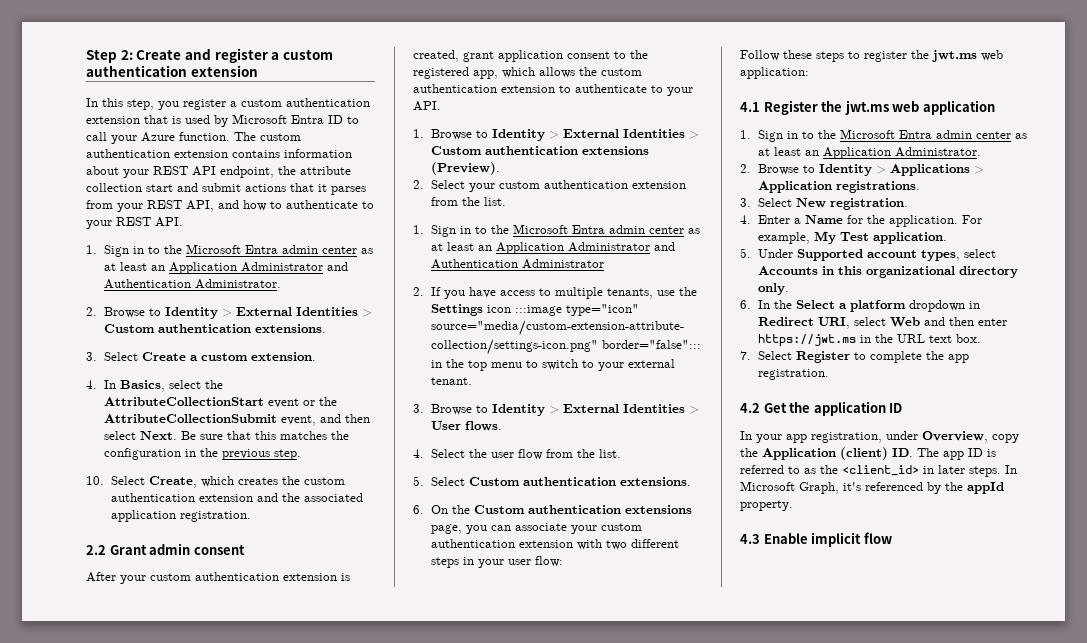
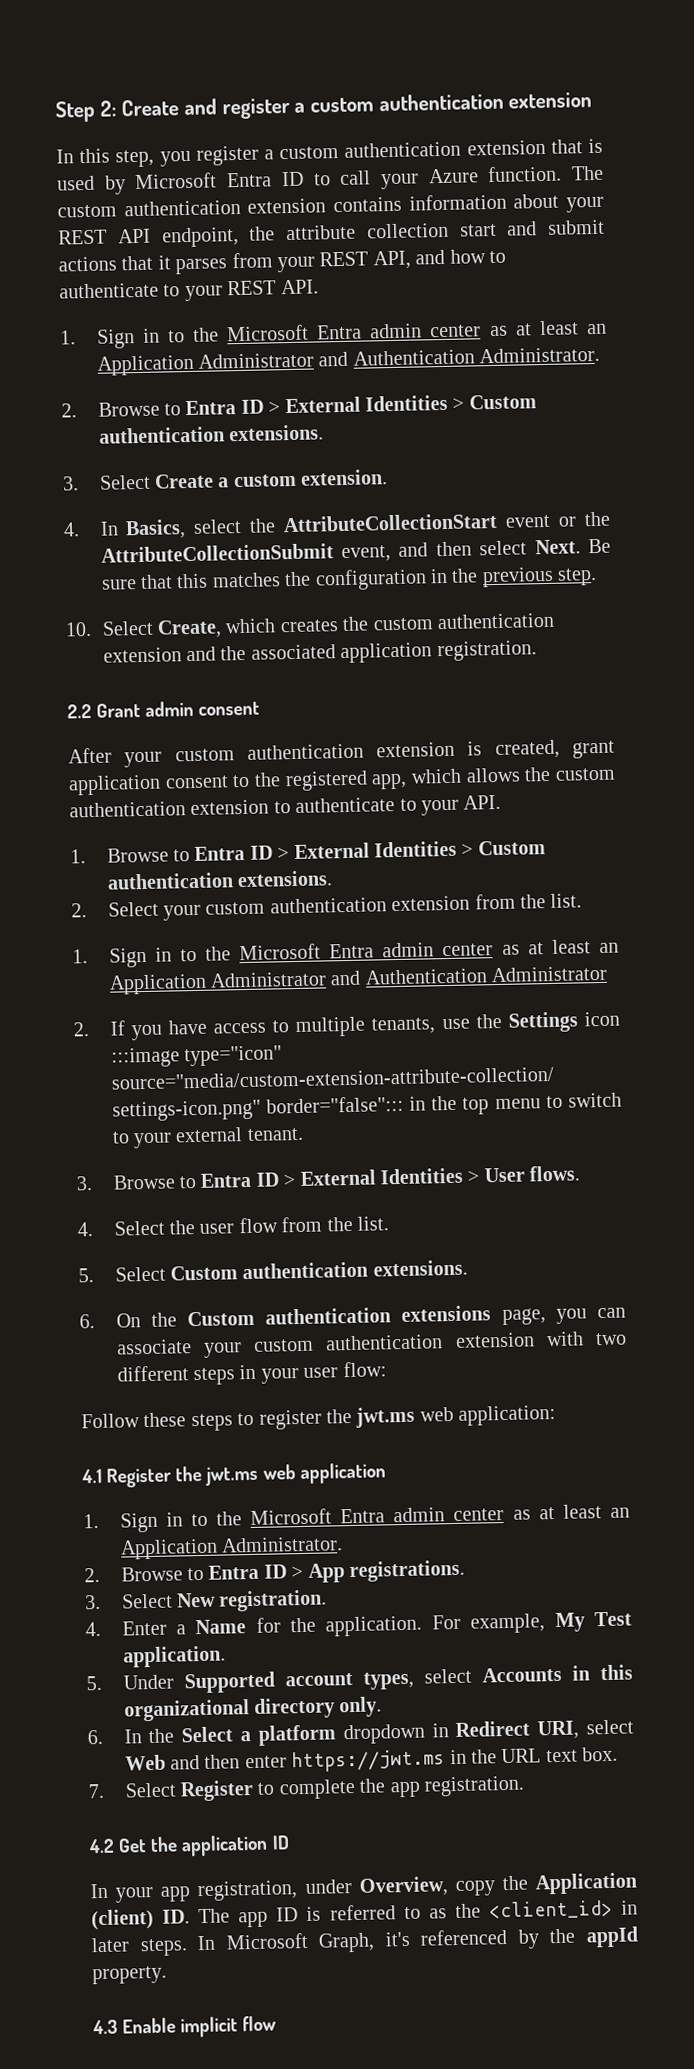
- 2. Browse to Identity > External Identities > Custom authentication extensions.
+ 2. Browse to Entra ID > External Identities > Custom authentication extensions.
- 1. Browse to Identity > External Identities > Custom authentication extensions (Preview).
+ 1. Browse to Entra ID > External Identities > Custom authentication extensions.
- 3. Browse to Identity > External Identities > User flows.
+ 3. Browse to Entra ID > External Identities > User flows.
- 2. Browse to Identity > Applications > Application registrations.
+ 2. Browse to Entra ID > App registrations.

